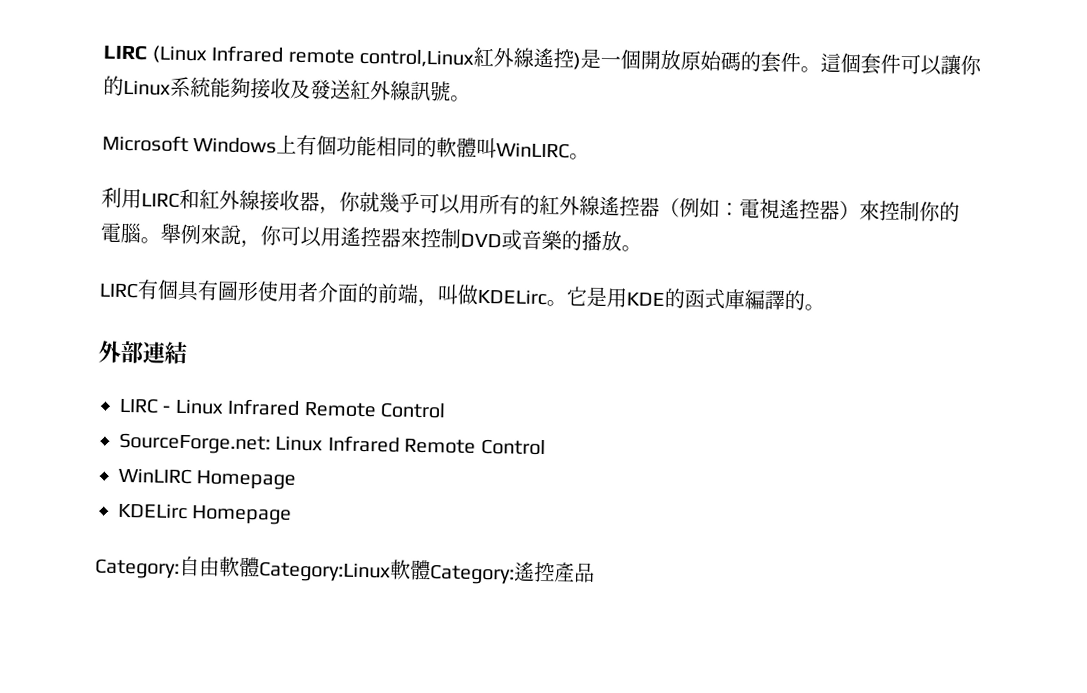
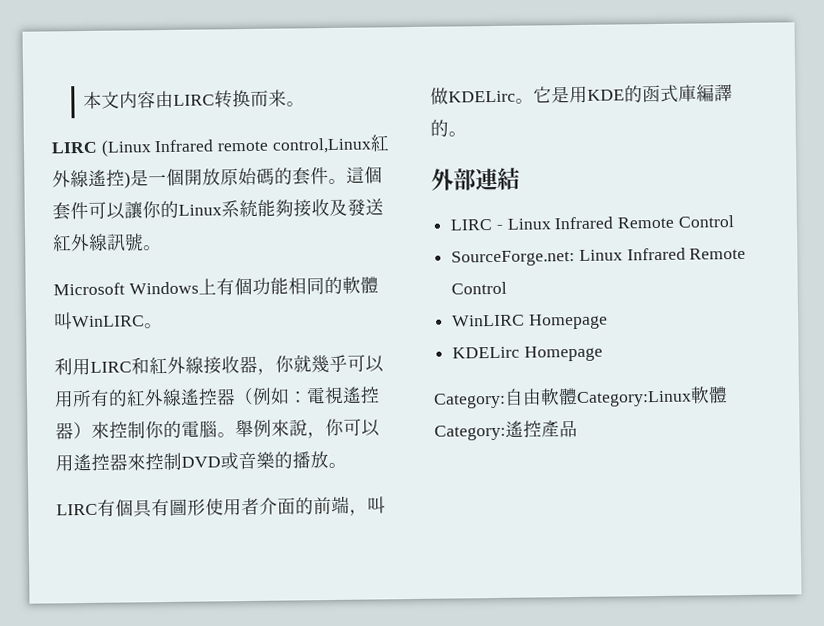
+ 本文内容由LIRC转换而来。

